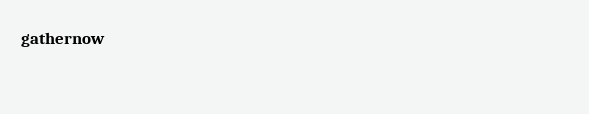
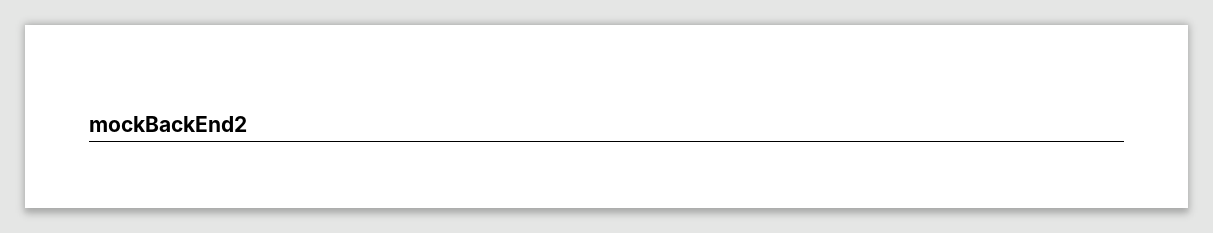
- gathernow
+ mockBackEnd2

